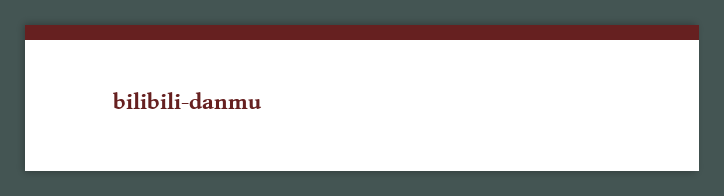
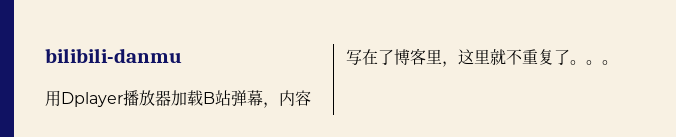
+ 用Dplayer播放器加载B站弹幕，内容写在了博客里，这里就不重复了。。。

